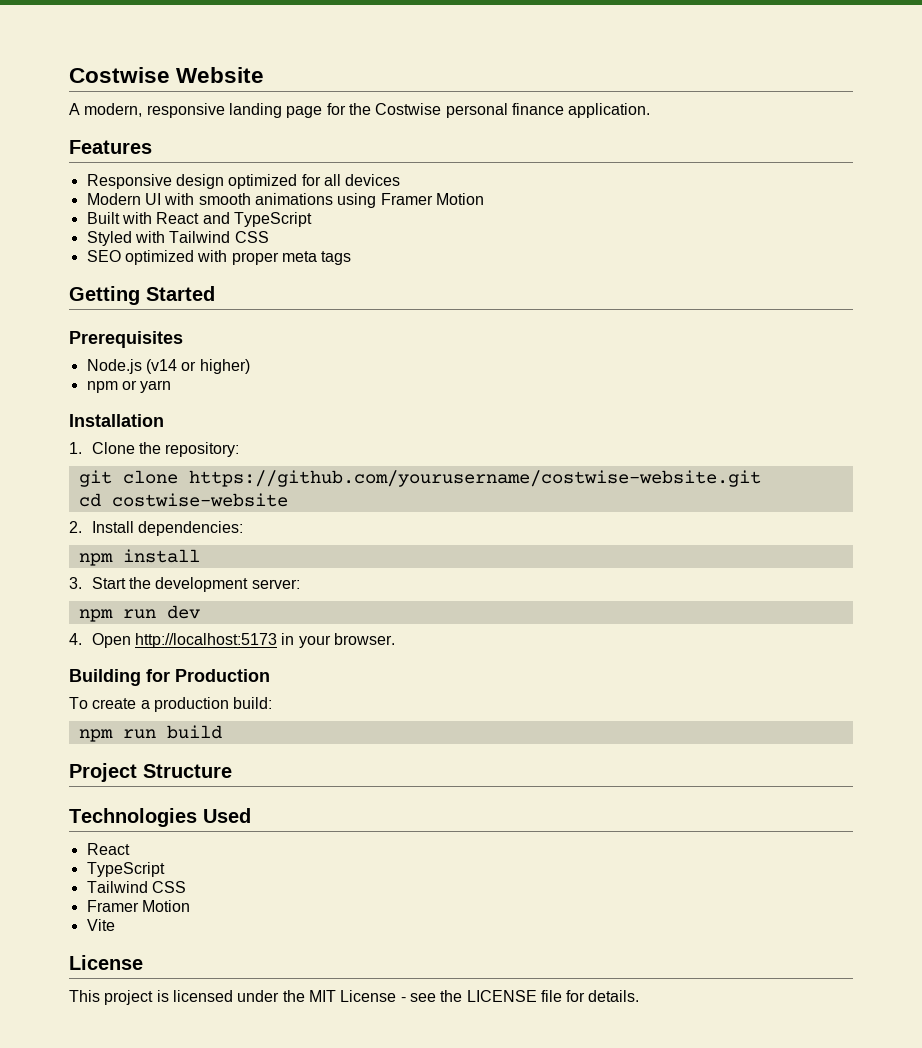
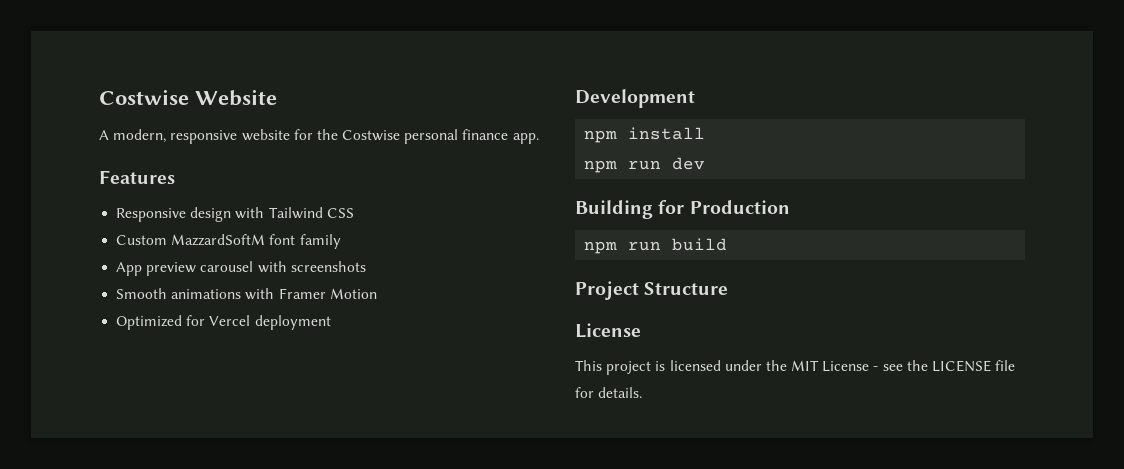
- A modern, responsive landing page for the Costwise personal finance application.
+ A modern, responsive website for the Costwise personal finance app.
- Responsive design optimized for all devices
- Modern UI with smooth animations using Framer Motion
- Built with React and TypeScript
- Styled with Tailwind CSS
- SEO optimized with proper meta tags
- Getting Started
- Prerequisites
- Node.js (v14 or higher)
- npm or yarn
- Installation
- 1. Clone the repository:
- git clone https://github.com/yourusername/costwise-website.git
- cd costwise-website
- 2. Install dependencies:
+ Responsive design with Tailwind CSS
+ Custom MazzardSoftM font family
+ App preview carousel with screenshots
+ Smooth animations with Framer Motion
+ Optimized for Vercel deployment
+ Development
  npm install
- 3. Start the development server:
  npm run dev
- 4. Open http://localhost:5173 in your browser.
  Building for Production
- To create a production build:
- Technologies Used
- React
- TypeScript
- Tailwind CSS
- Framer Motion
- Vite

